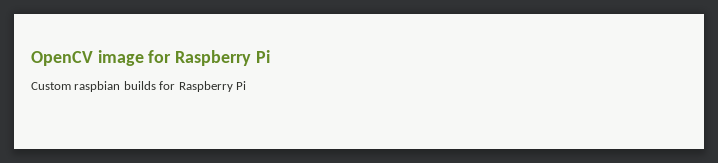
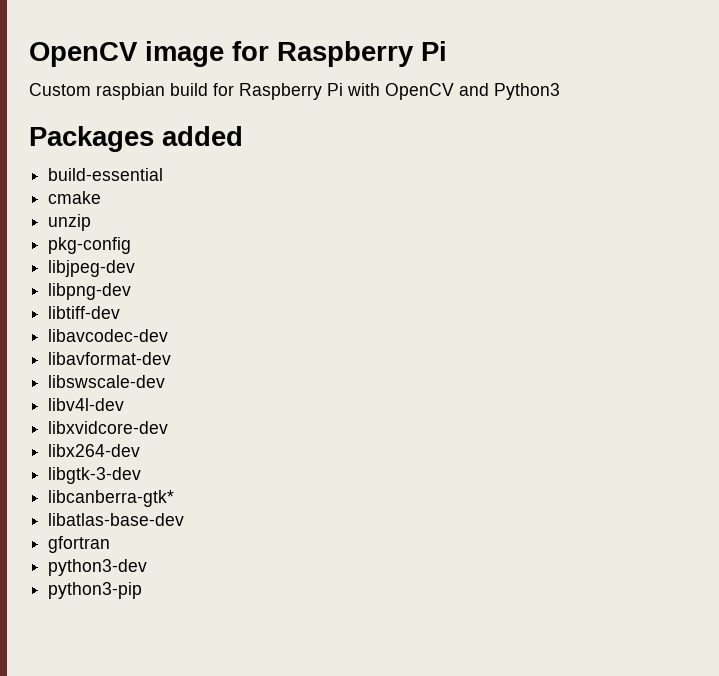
- Custom raspbian builds for Raspberry Pi
+ Custom raspbian build for Raspberry Pi with OpenCV and Python3
+ Packages added
+ build-essential
+ cmake
+ unzip
+ pkg-config
+ libjpeg-dev
+ libpng-dev
+ libtiff-dev
+ libavcodec-dev
+ libavformat-dev
+ libswscale-dev
+ libv4l-dev
+ libxvidcore-dev
+ libx264-dev
+ libgtk-3-dev
+ libcanberra-gtk*
+ libatlas-base-dev
+ gfortran
+ python3-dev
+ python3-pip

